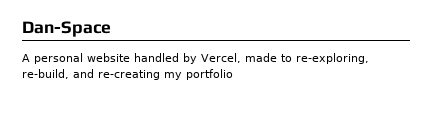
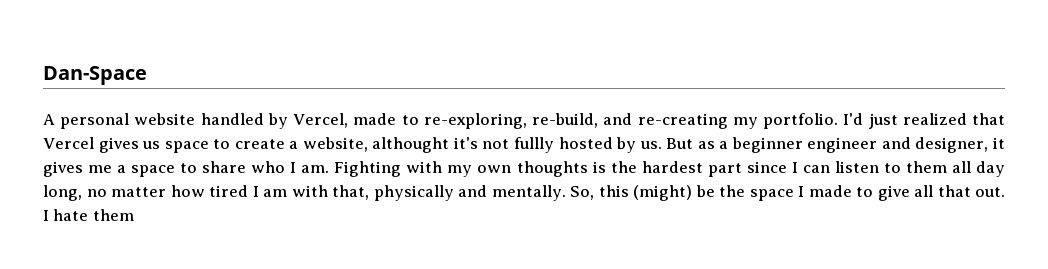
- A personal website handled by Vercel, made to re-exploring, re-build, and re-creating my portfolio
+ A personal website handled by Vercel, made to re-exploring, re-build, and re-creating my portfolio. I'd just realized that Vercel gives us space to create a website, althought it's not fullly hosted by us. But as a beginner engineer and designer, it gives me a space to share who I am. Fighting with my own thoughts is the hardest part since I can listen to them all day long, no matter how tired I am with that, physically and mentally. So, this (might) be the space I made to give all that out. I hate them

